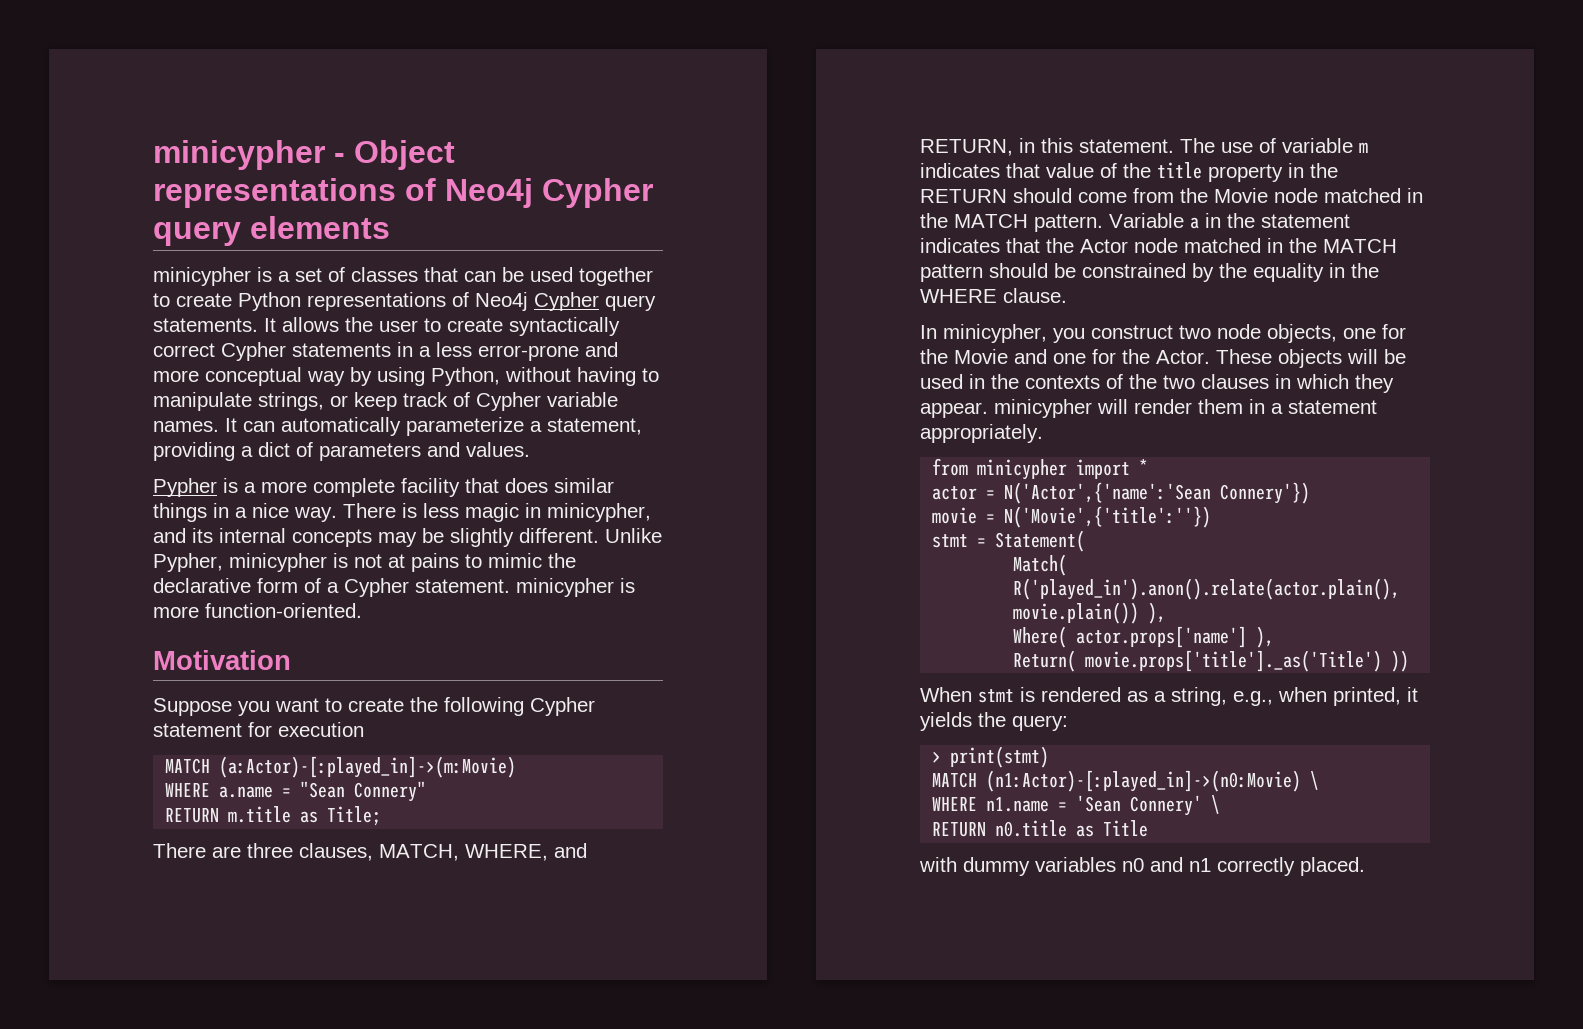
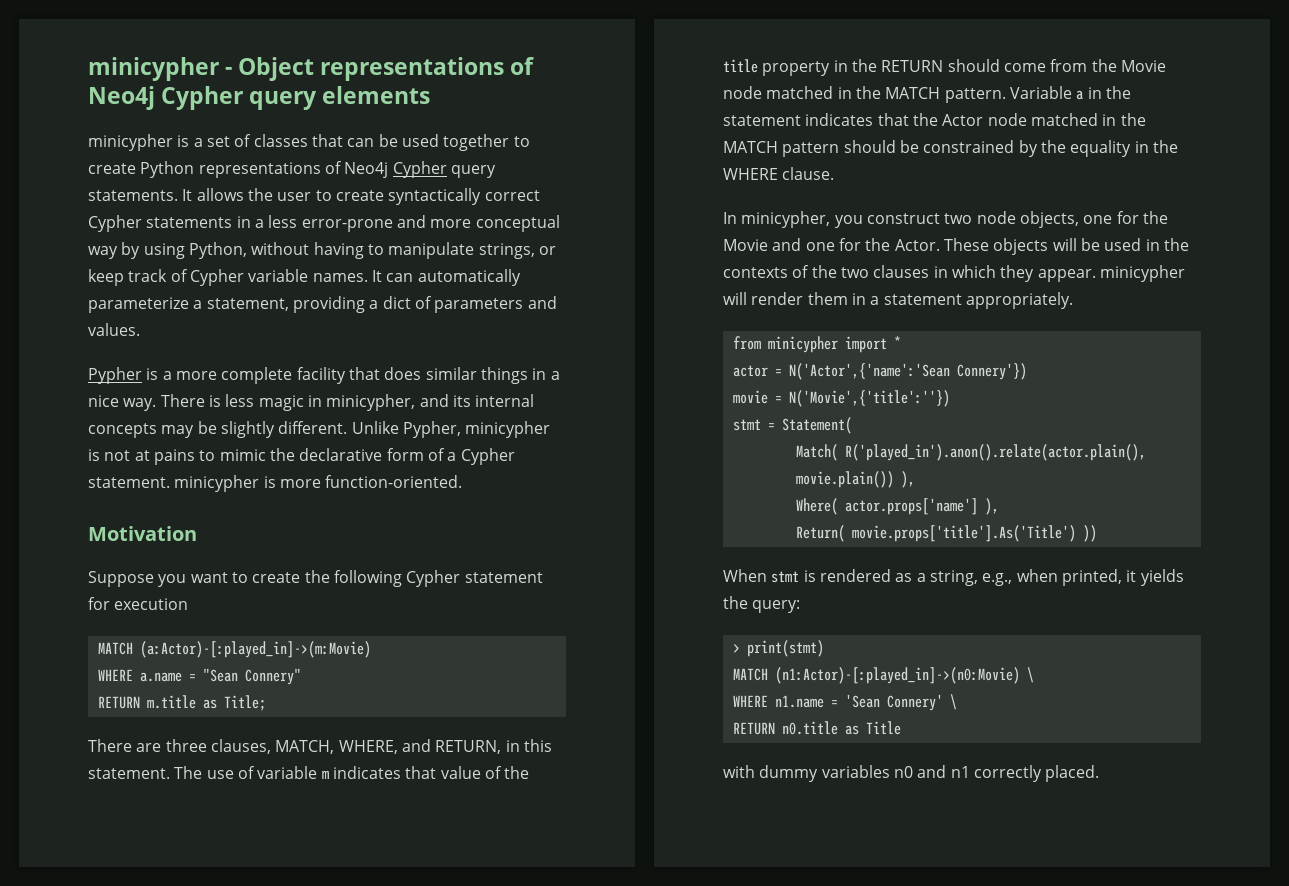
- Return( movie.props['title']._as('Title') ))
+ Return( movie.props['title'].As('Title') ))

